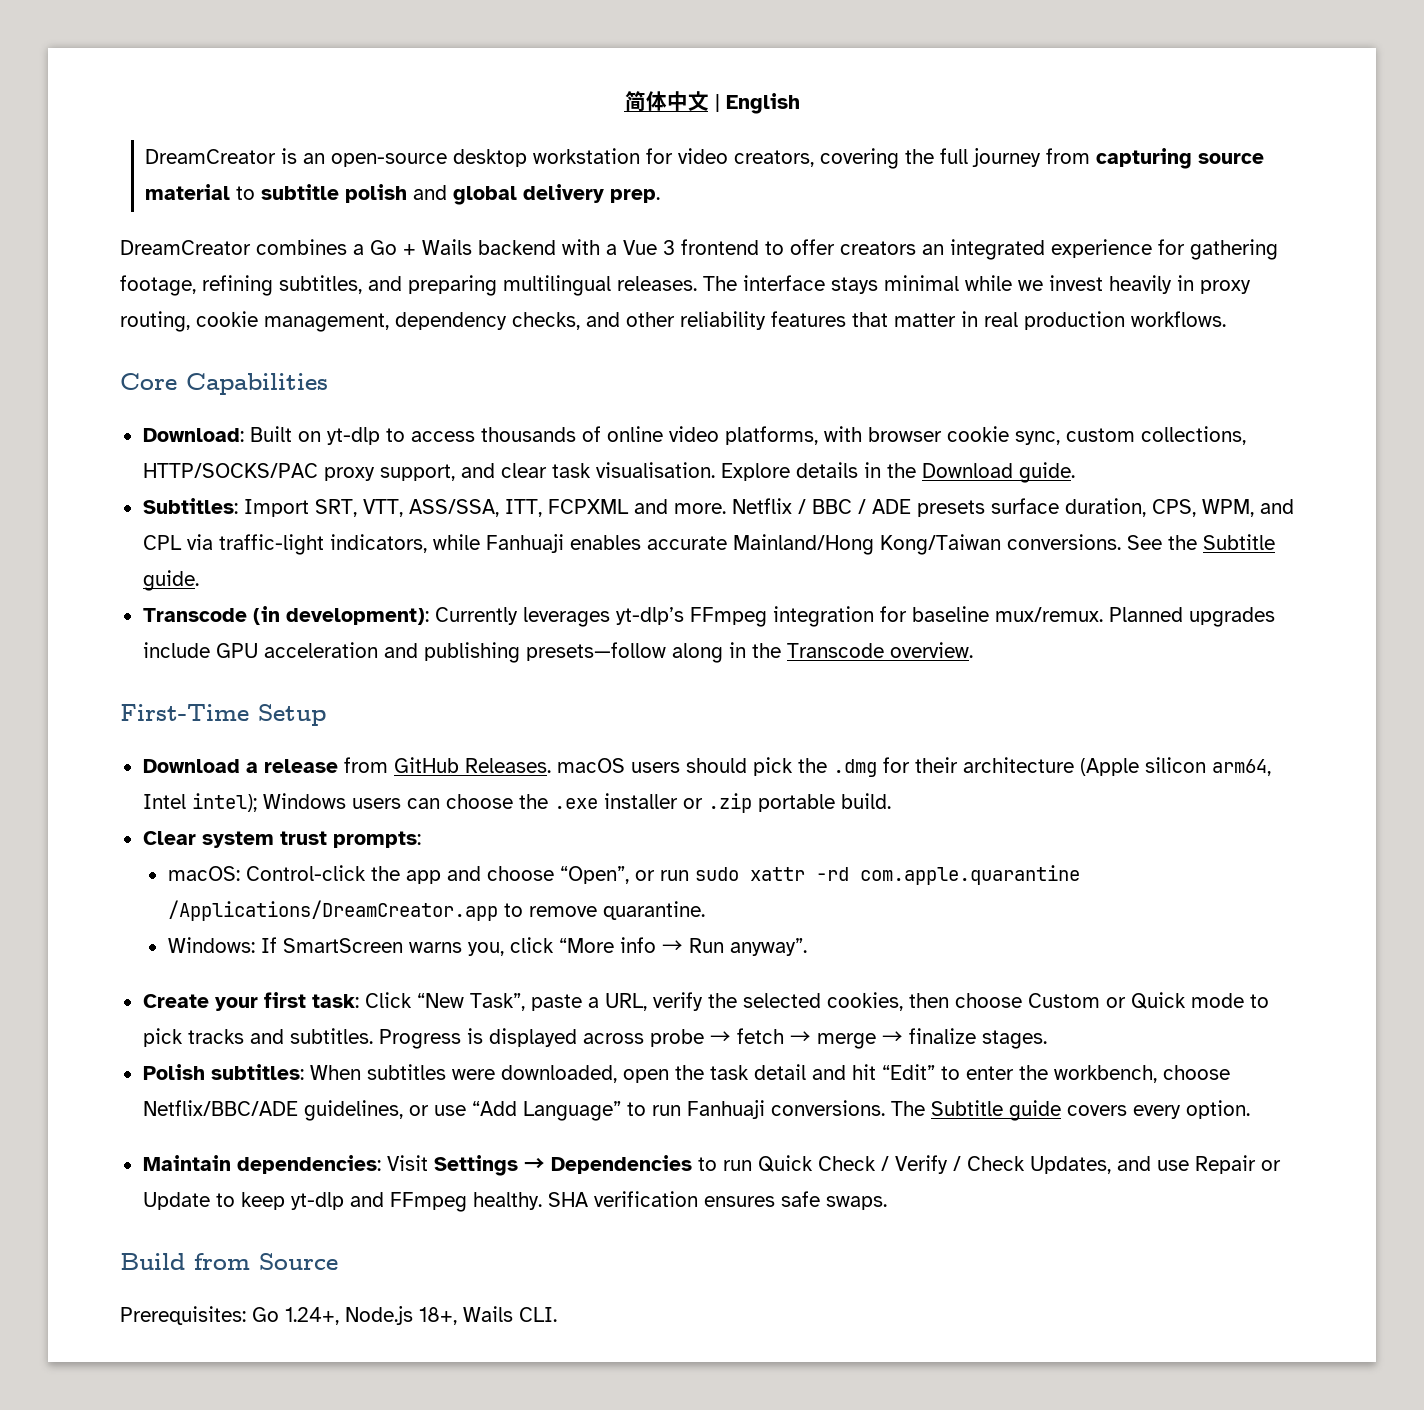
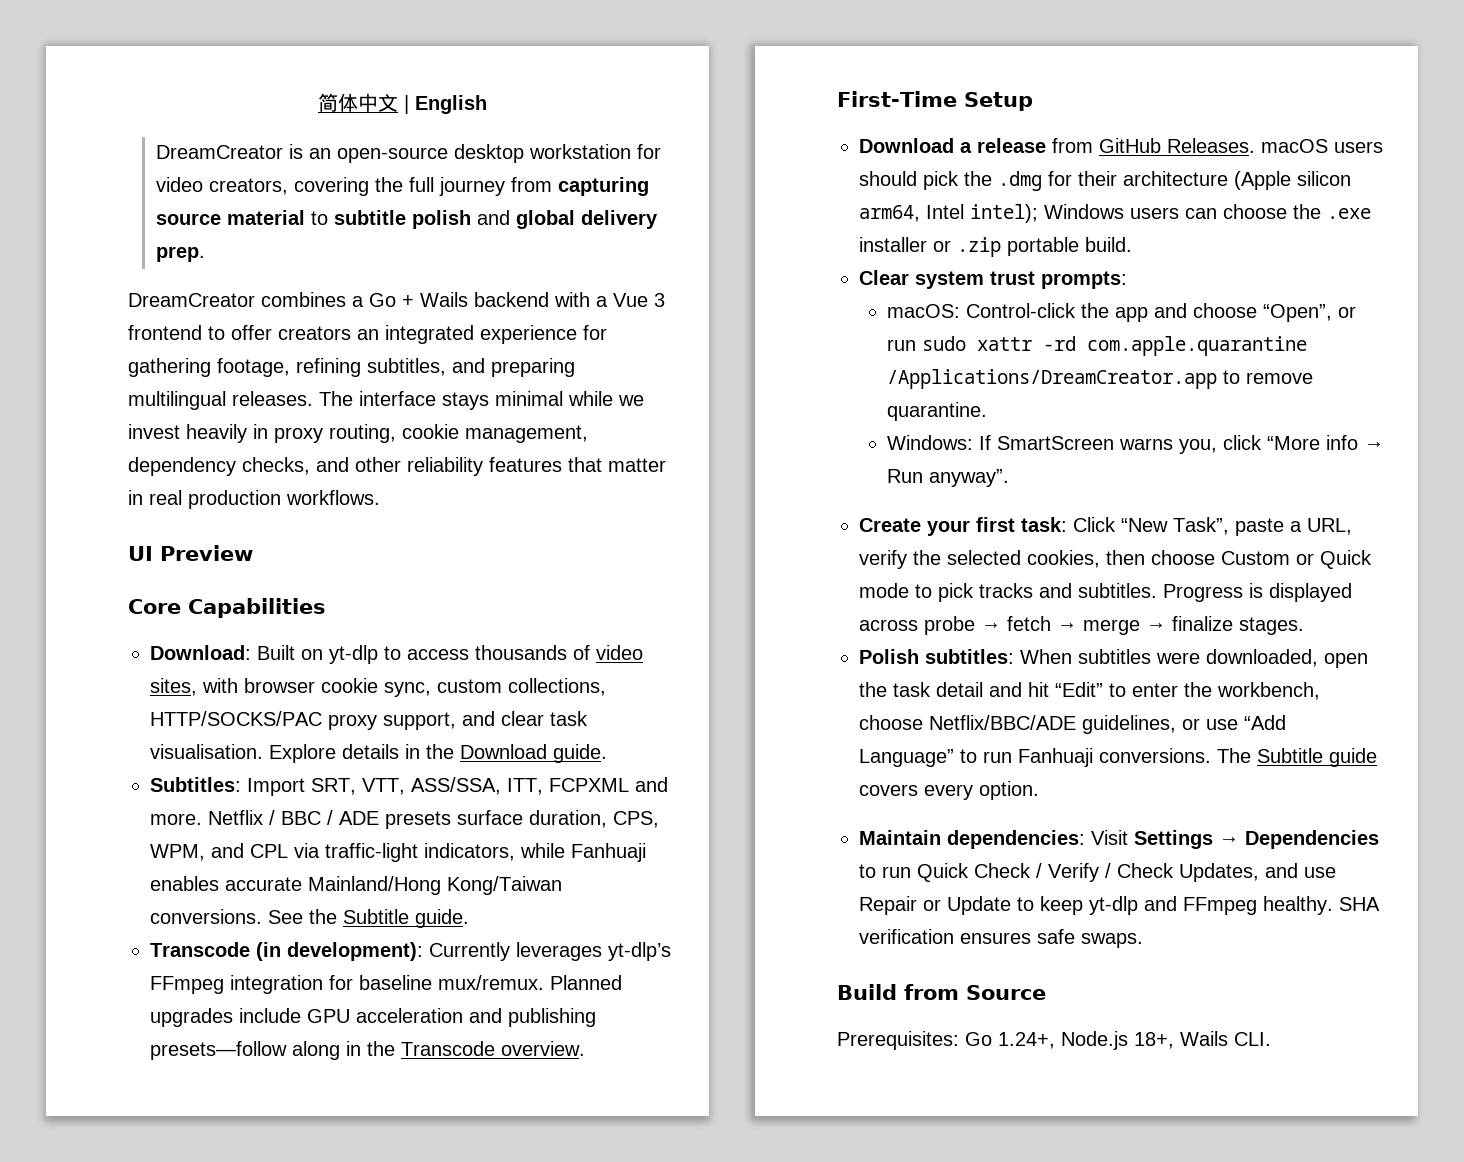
+ UI Preview
- Download: Built on yt-dlp to access thousands of online video platforms, with browser cookie sync, custom collections, HTTP/SOCKS/PAC proxy support, and clear task visualisation.
+ Download: Built on yt-dlp to access thousands of video sites, with browser cookie sync, custom collections, HTTP/SOCKS/PAC proxy support, and clear task visualisation.

